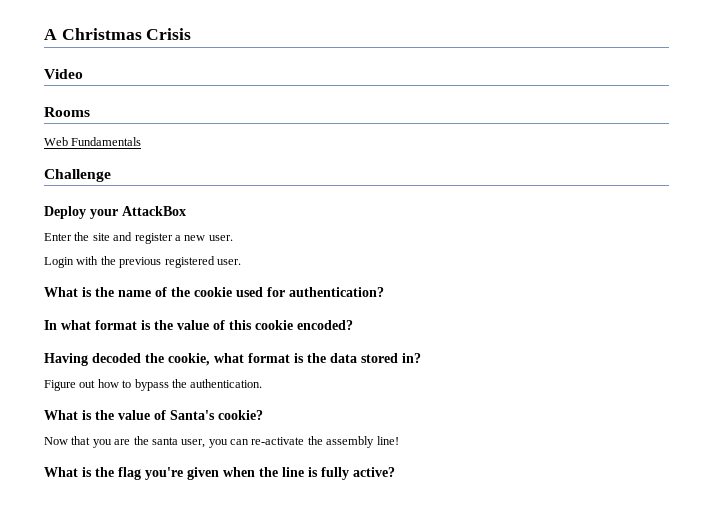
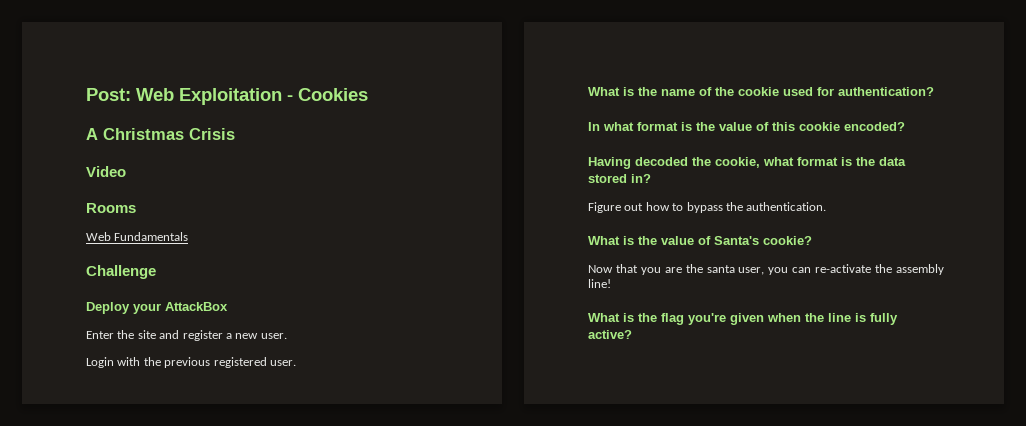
+ Post: Web Exploitation - Cookies

